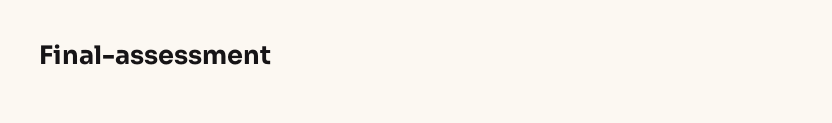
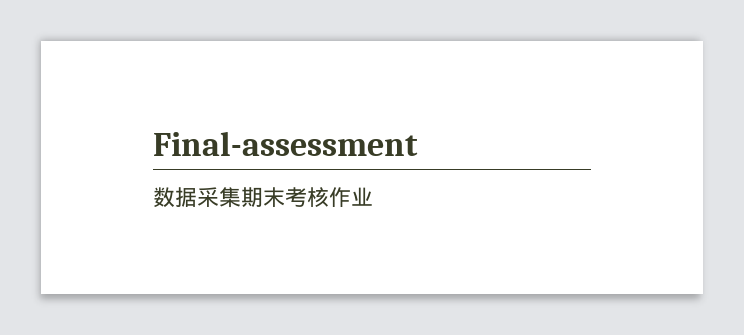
+ 数据采集期末考核作业

